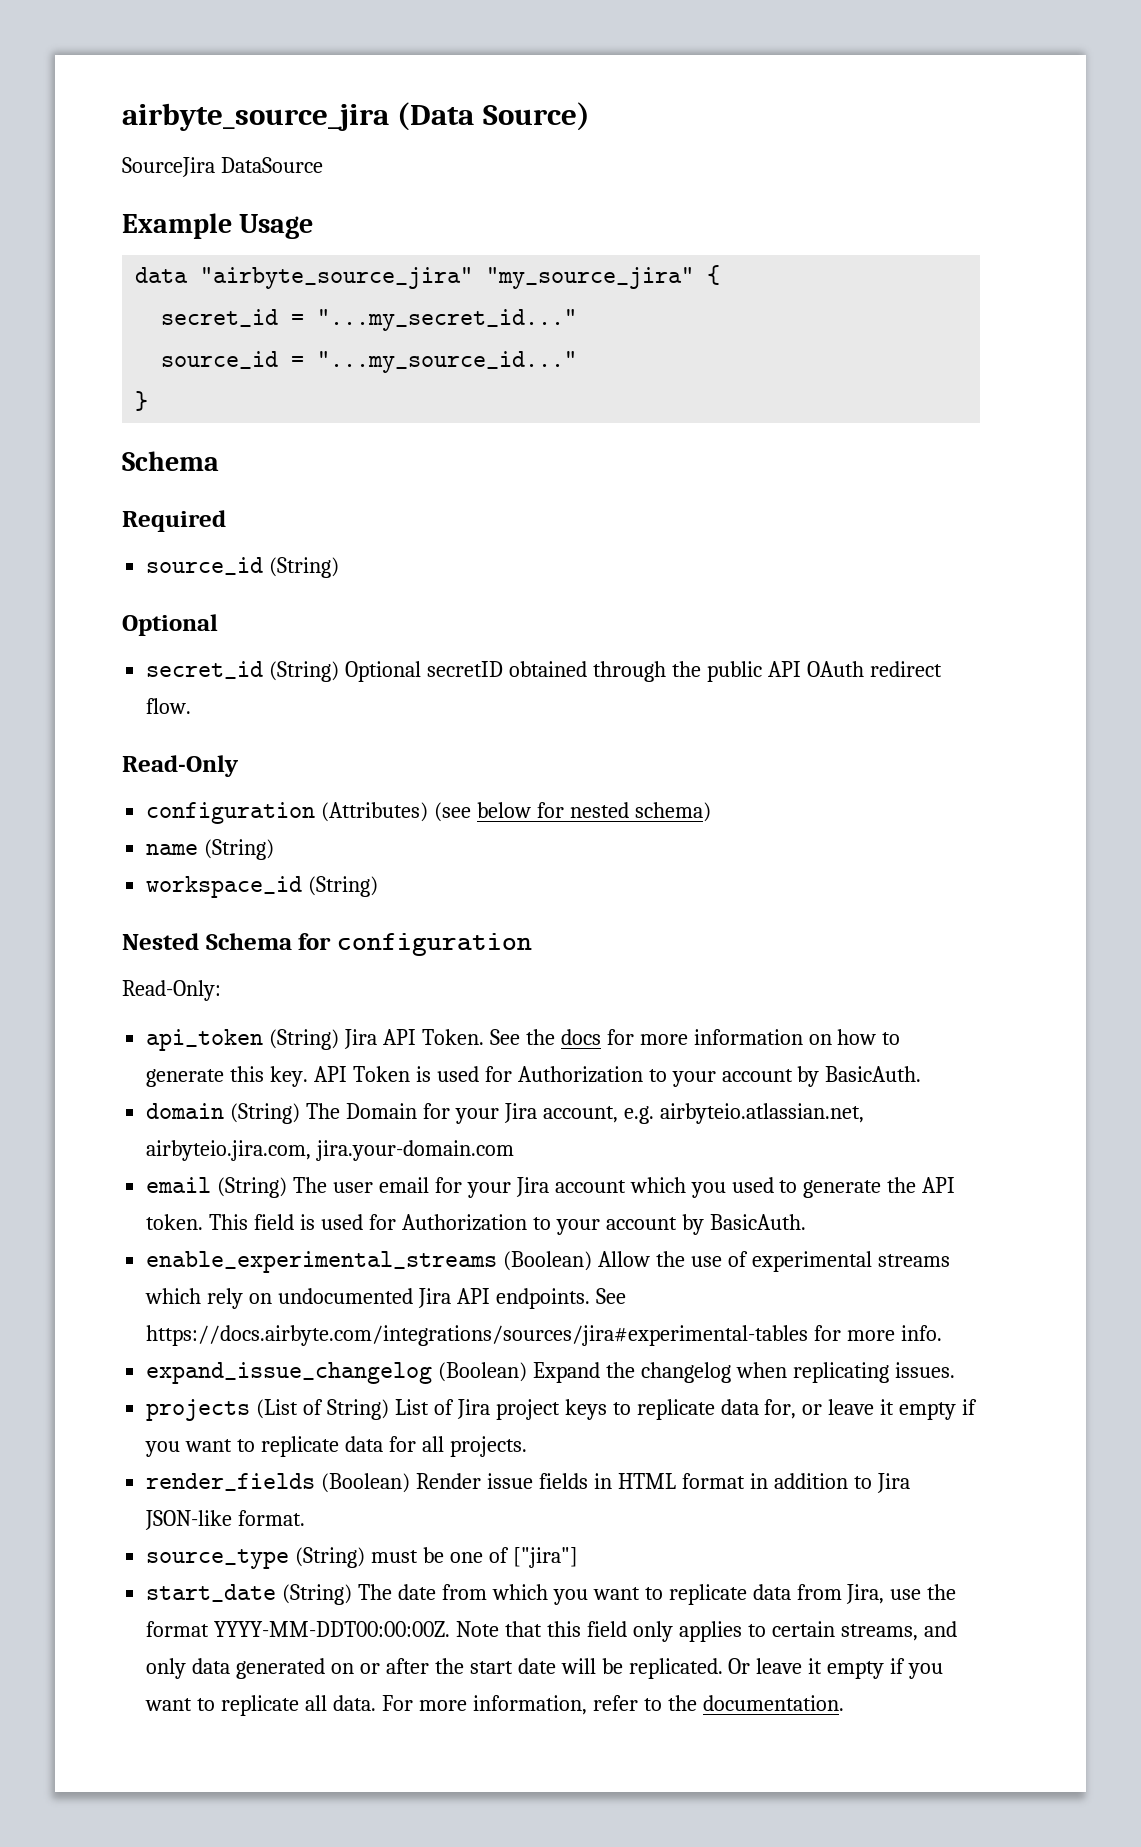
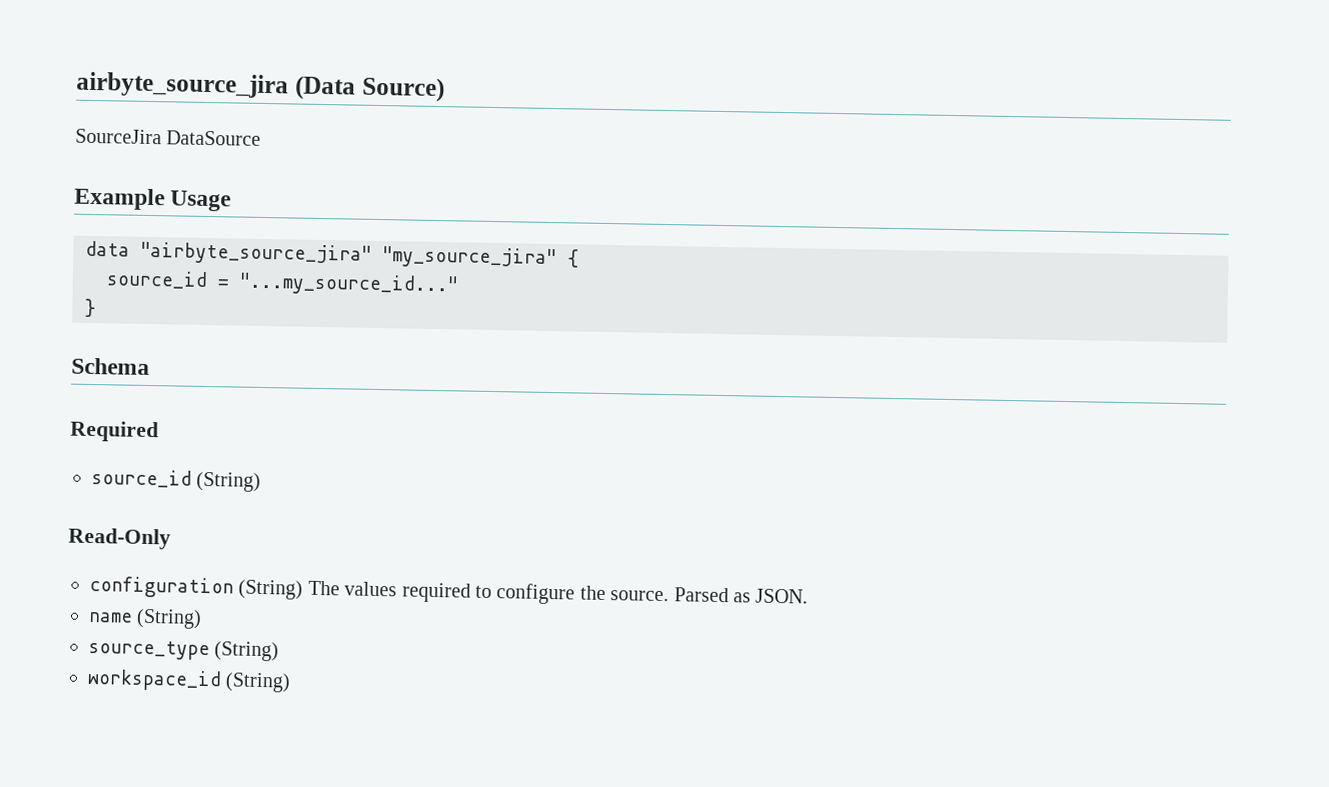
- secret_id = "...my_secret_id..."
  source_id (String)
- Optional
- secret_id (String) Optional secretID obtained through the public API OAuth redirect flow.
  Read-Only
- configuration (Attributes) (see below for nested schema)
+ configuration (String) The values required to configure the source. Parsed as JSON.
+ source_type (String)
- Nested Schema for configuration
- Read-Only:
- api_token (String) Jira API Token. See the docs for more information on how to generate this key. API Token is used for Authorization to your account by BasicAuth.
- domain (String) The Domain for your Jira account, e.g. airbyteio.atlassian.net, airbyteio.jira.com, jira.your-domain.com
- email (String) The user email for your Jira account which you used to generate the API token. This field is used for Authorization to your account by BasicAuth.
- enable_experimental_streams (Boolean) Allow the use of experimental streams which rely on undocumented Jira API endpoints. See https://docs.airbyte.com/integrations/sources/jira#experimental-tables for more info.
- expand_issue_changelog (Boolean) Expand the changelog when replicating issues.
- projects (List of String) List of Jira project keys to replicate data for, or leave it empty if you want to replicate data for all projects.
- render_fields (Boolean) Render issue fields in HTML format in addition to Jira JSON-like format.
- source_type (String) must be one of ["jira"]
- start_date (String) The date from which you want to replicate data from Jira, use the format YYYY-MM-DDT00:00:00Z. Note that this field only applies to certain streams, and only data generated on or after the start date will be replicated. Or leave it empty if you want to replicate all data. For more information, refer to the documentation.

